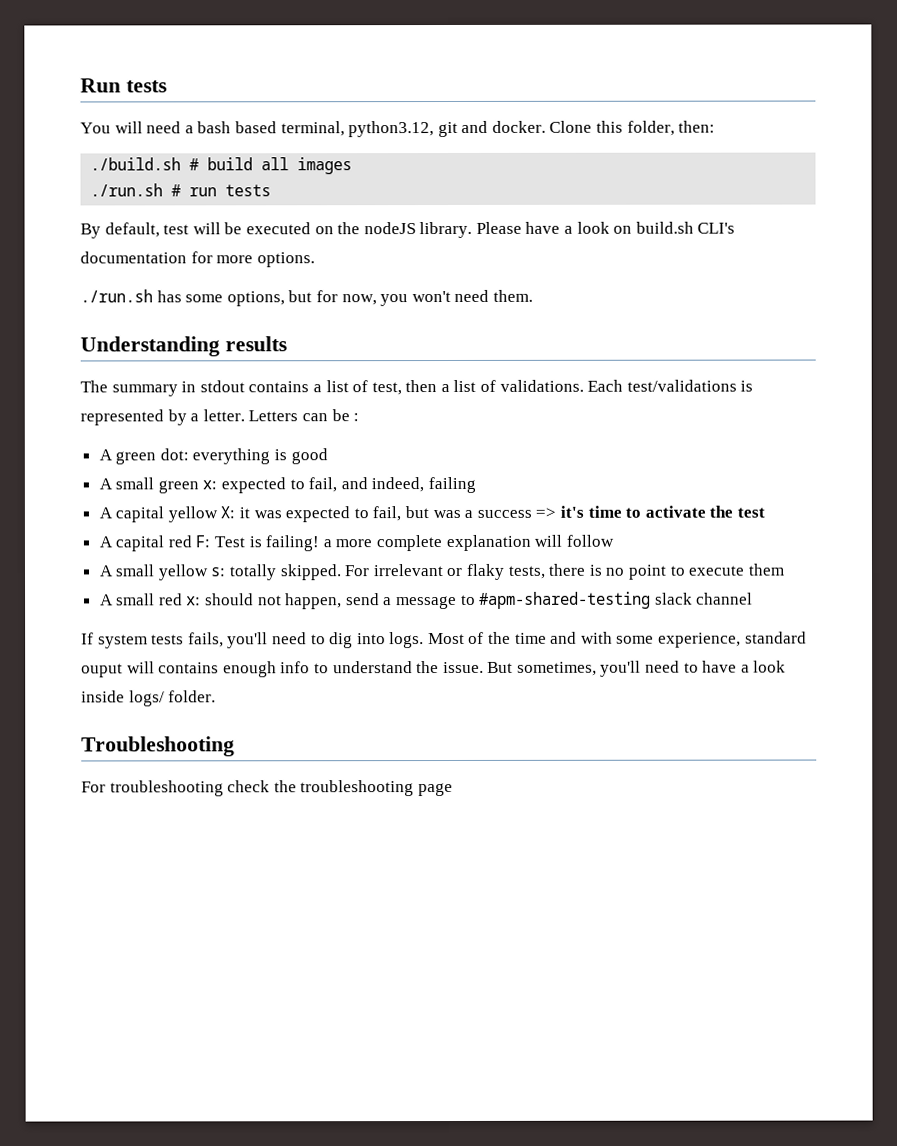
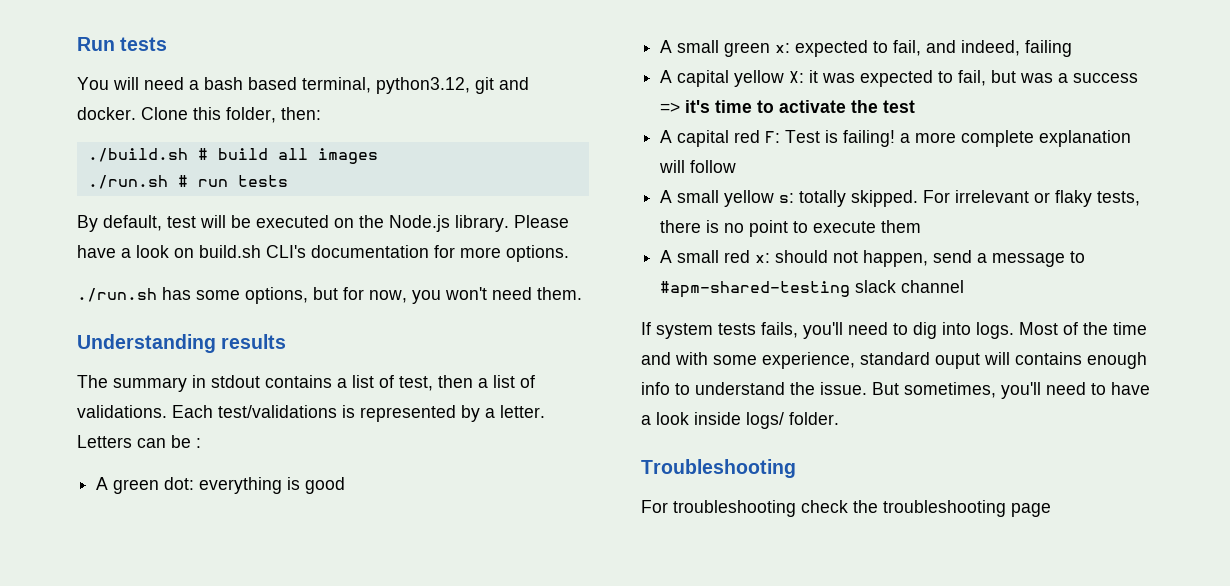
- By default, test will be executed on the nodeJS library.
+ By default, test will be executed on the Node.js library.

